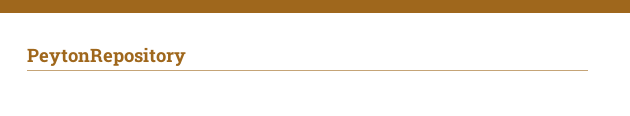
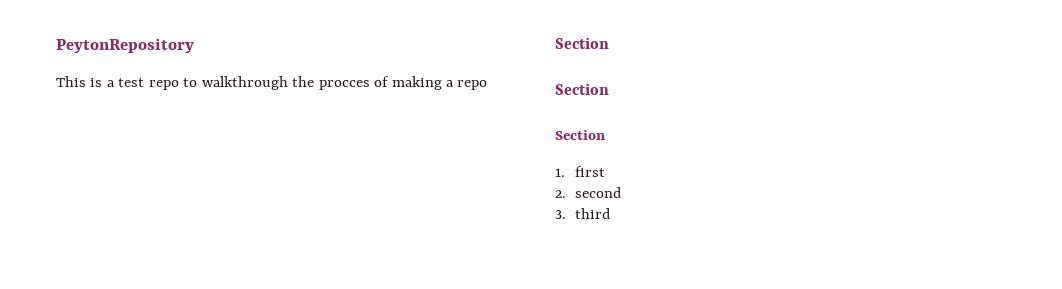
+ This is a test repo to walkthrough the procces of making a repo
+ Section
+ Section
+ Section
+ 1. first
+ 2. second
+ 3. third

